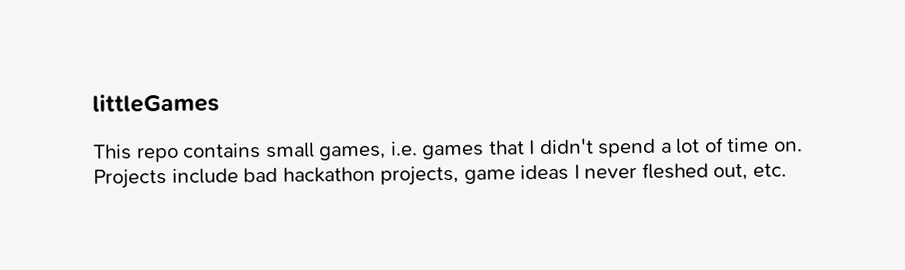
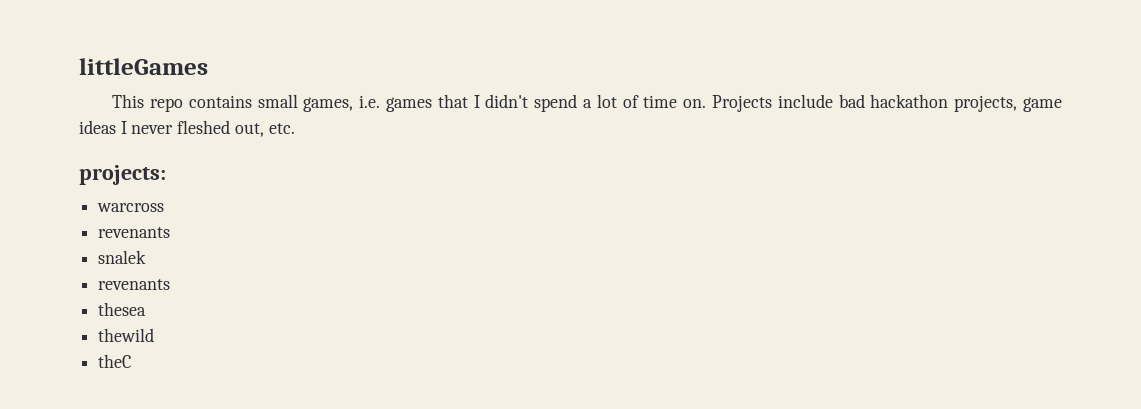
+ projects:
+ warcross
+ revenants
+ snalek
+ revenants
+ thesea
+ thewild
+ theC

